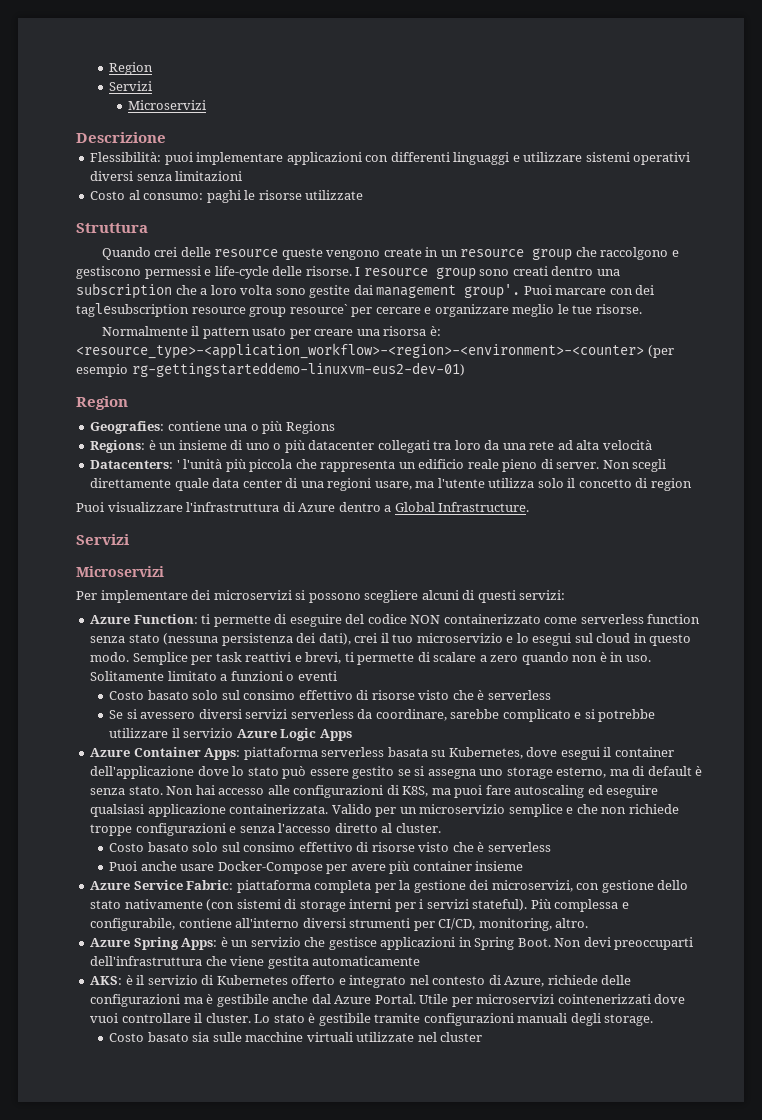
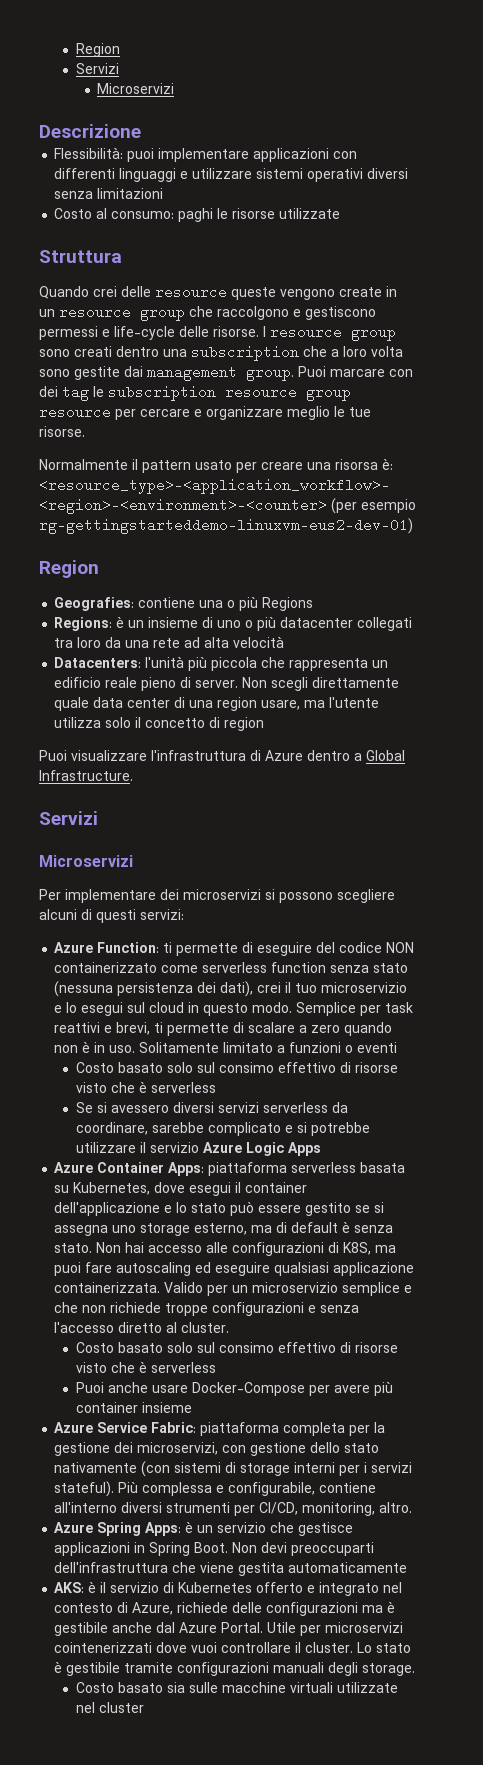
- I resource group sono creati dentro una subscription che a loro volta sono gestite dai management group'.
+ I resource group sono creati dentro una subscription che a loro volta sono gestite dai management group.
- Puoi marcare con dei taglesubscription resource group resource` per cercare e organizzare meglio le tue risorse.
+ Puoi marcare con dei tag le subscription resource group resource per cercare e organizzare meglio le tue risorse.
- Datacenters: ' l'unità più piccola che rappresenta un edificio reale pieno di server.
+ Datacenters: l'unità più piccola che rappresenta un edificio reale pieno di server.
- Non scegli direttamente quale data center di una regioni usare, ma l'utente utilizza solo il concetto di region
+ Non scegli direttamente quale data center di una region usare, ma l'utente utilizza solo il concetto di region
- Azure Container Apps: piattaforma serverless basata su Kubernetes, dove esegui il container dell'applicazione dove lo stato può essere gestito se si assegna uno storage esterno, ma di default è senza stato.
+ Azure Container Apps: piattaforma serverless basata su Kubernetes, dove esegui il container dell'applicazione e lo stato può essere gestito se si assegna uno storage esterno, ma di default è senza stato.

